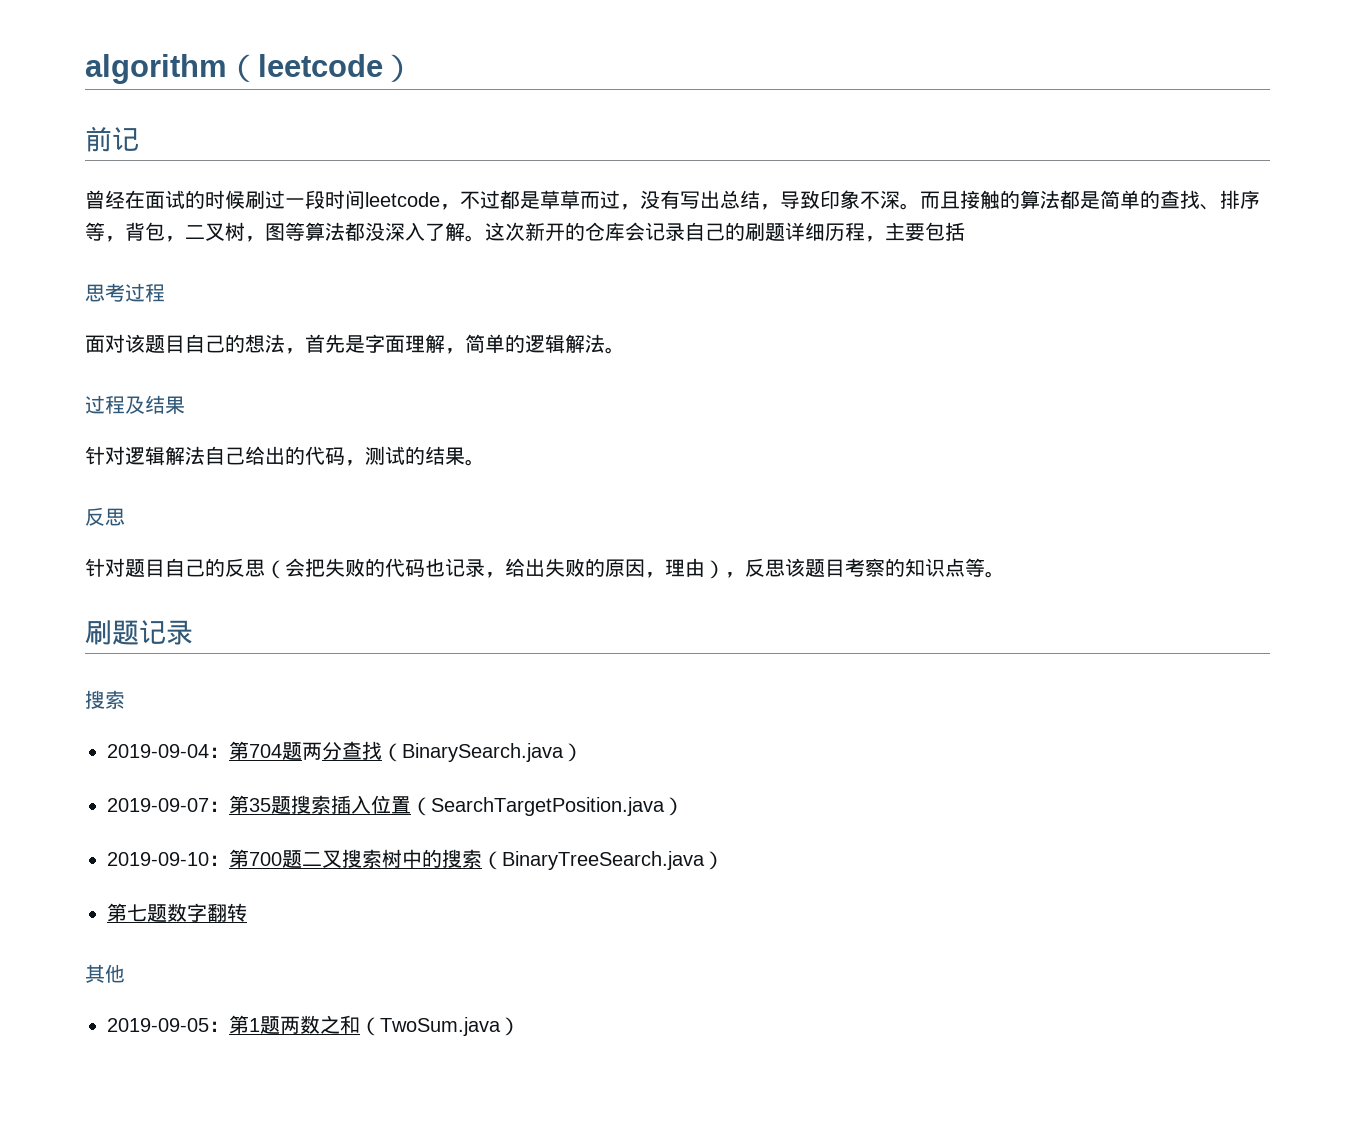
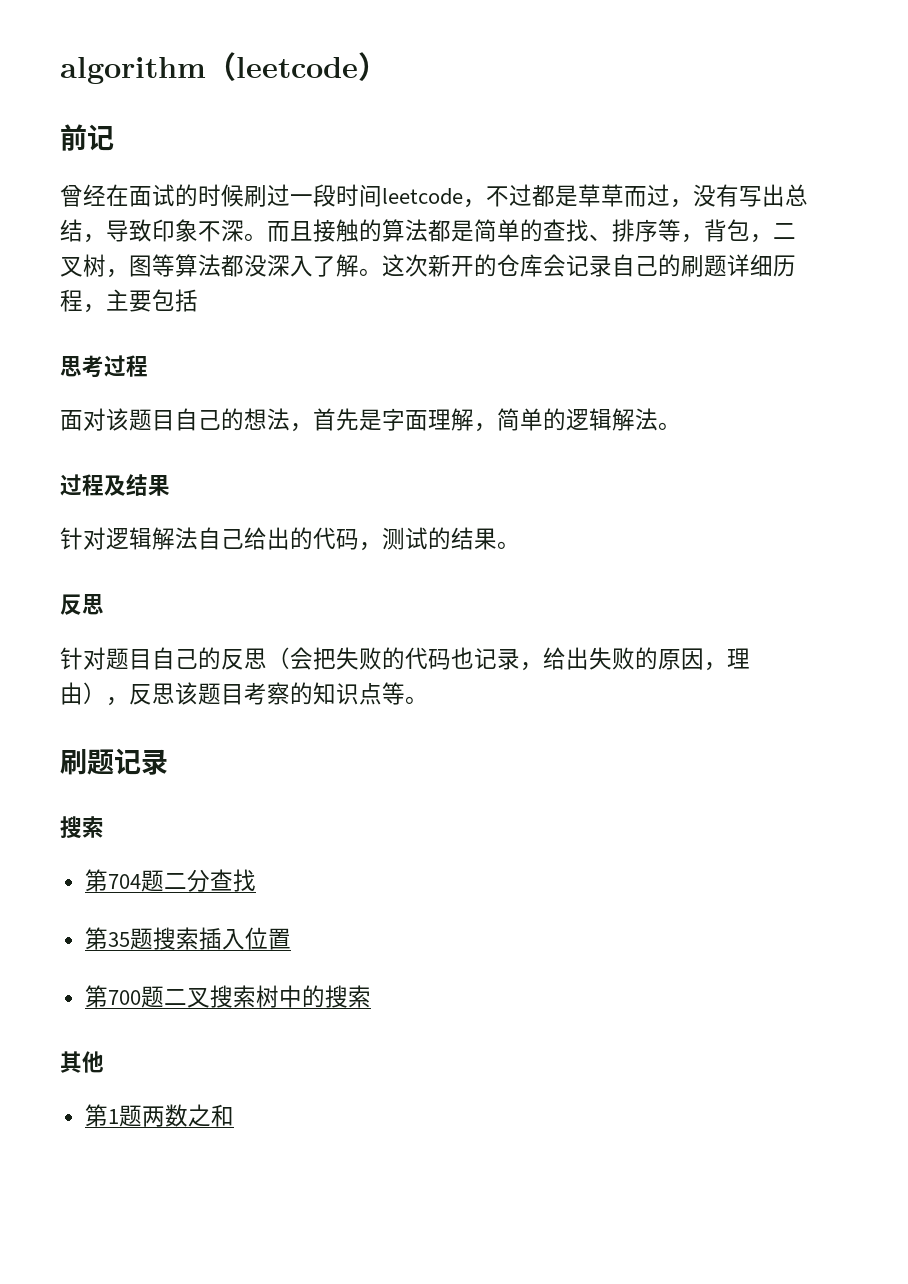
- 2019-09-04：第704题两分查找（BinarySearch.java）
- 2019-09-07：第35题搜索插入位置（SearchTargetPosition.java）
- 2019-09-10：第700题二叉搜索树中的搜索（BinaryTreeSearch.java）
- 第七题数字翻转
+ 第704题二分查找
+ 第35题搜索插入位置
+ 第700题二叉搜索树中的搜索
- 2019-09-05：第1题两数之和（TwoSum.java）
+ 第1题两数之和

